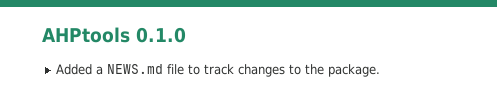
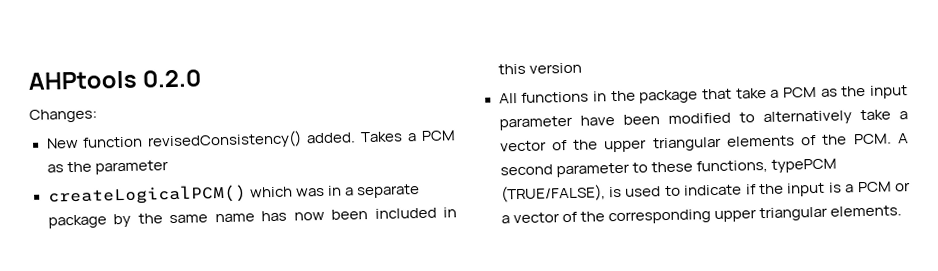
- AHPtools 0.1.0
- Added a NEWS.md file to track changes to the package.
+ AHPtools 0.2.0
+ Changes:
+ New function revisedConsistency() added. Takes a PCM as the parameter
+ createLogicalPCM() which was in a separate package by the same name has now been included in this version
+ All functions in the package that take a PCM as the input parameter have been modified to alternatively take a vector of the upper triangular elements of the PCM. A second parameter to these functions, typePCM (TRUE/FALSE), is used to indicate if the input is a PCM or a vector of the corresponding upper triangular elements.

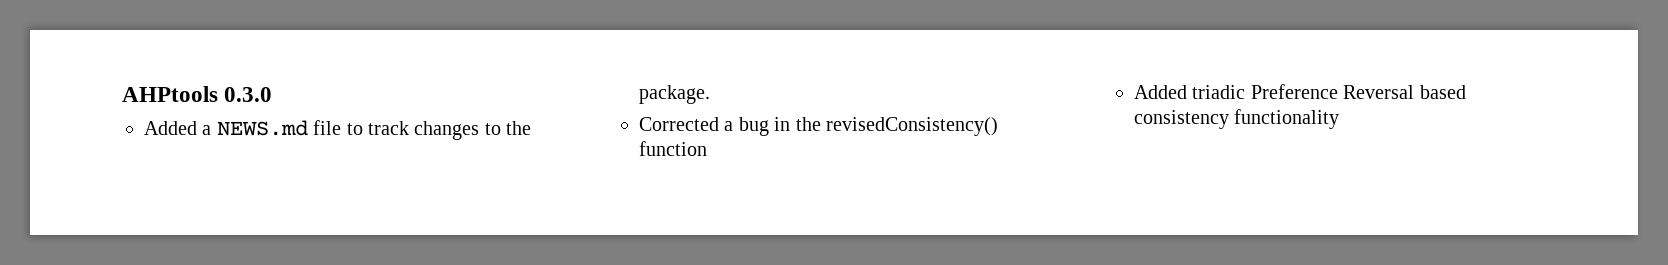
- AHPtools 0.2.0
- Changes:
- New function revisedConsistency() added. Takes a PCM as the parameter
- createLogicalPCM() which was in a separate package by the same name has now been included in this version
- All functions in the package that take a PCM as the input parameter have been modified to alternatively take a vector of the upper triangular elements of the PCM. A second parameter to these functions, typePCM (TRUE/FALSE), is used to indicate if the input is a PCM or a vector of the corresponding upper triangular elements.
+ AHPtools 0.3.0
+ Added a NEWS.md file to track changes to the package.
+ Corrected a bug in the revisedConsistency() function
+ Added triadic Preference Reversal based consistency functionality

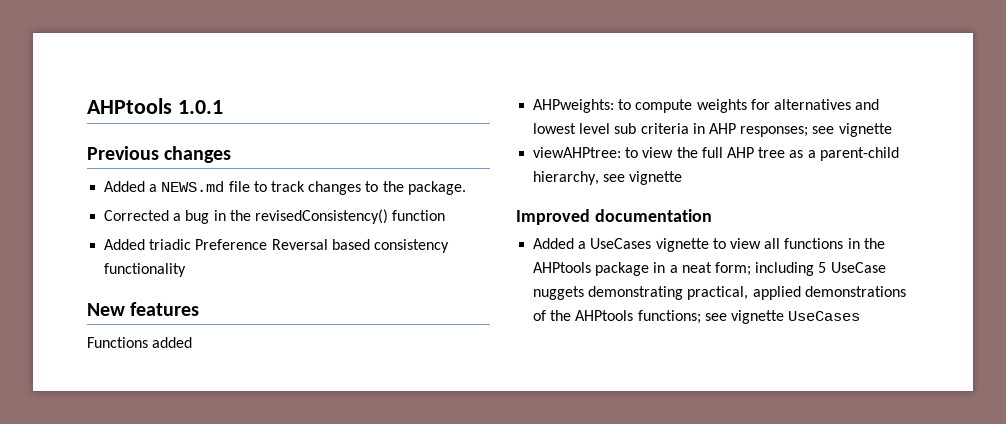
- AHPtools 0.3.0
+ AHPtools 1.0.1
+ Previous changes
+ New features
+ Functions added
+ AHPweights: to compute weights for alternatives and lowest level sub criteria in AHP responses; see vignette
+ viewAHPtree: to view the full AHP tree as a parent-child hierarchy, see vignette
+ Improved documentation
+ Added a UseCases vignette to view all functions in the AHPtools package in a neat form; including 5 UseCase nuggets demonstrating practical, applied demonstrations of the AHPtools functions; see vignette UseCases

